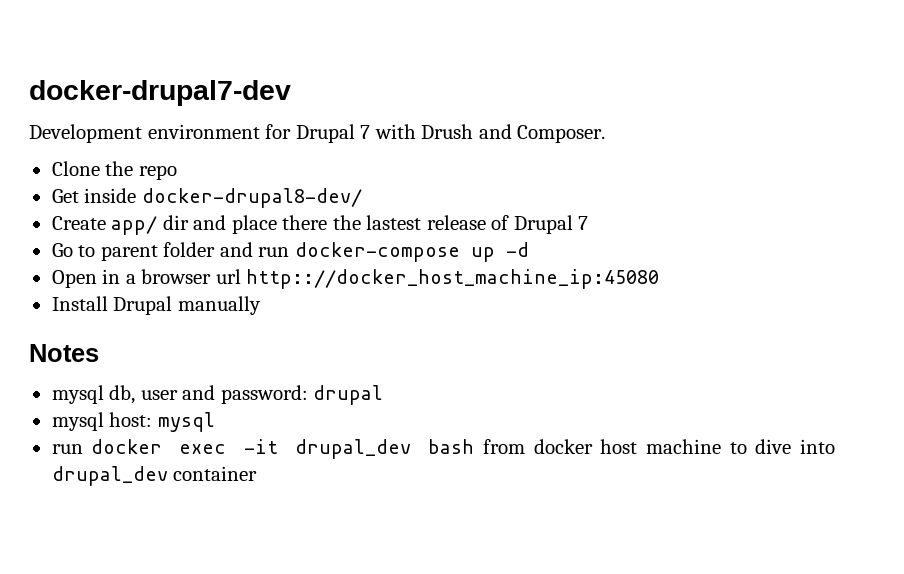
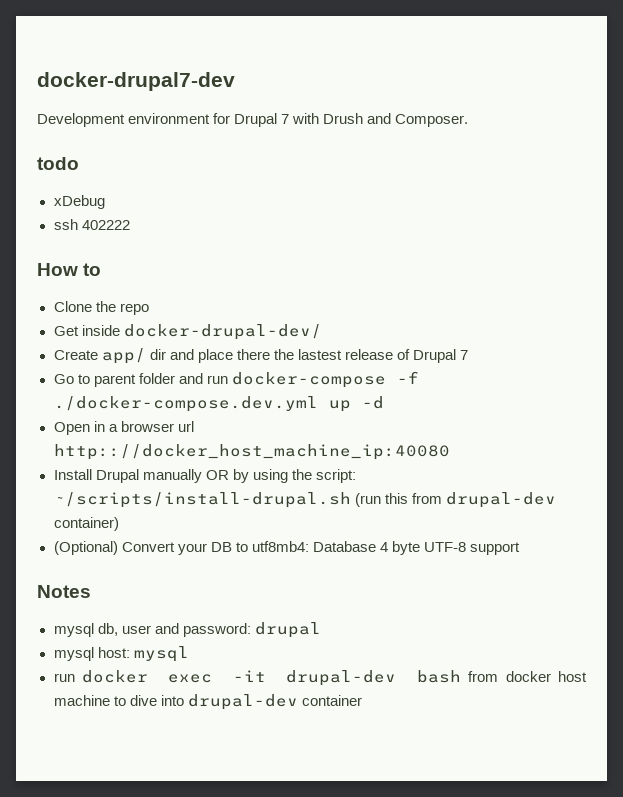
+ todo
+ xDebug
+ ssh 402222
+ How to
- Get inside docker-drupal8-dev/
+ Get inside docker-drupal-dev/
- Go to parent folder and run docker-compose up -d
+ Go to parent folder and run docker-compose -f ./docker-compose.dev.yml up -d
- Open in a browser url http:://docker_host_machine_ip:45080
+ Open in a browser url http:://docker_host_machine_ip:40080
- Install Drupal manually
+ Install Drupal manually OR by using the script: ~/scripts/install-drupal.sh (run this from drupal-dev container)
+ (Optional) Convert your DB to utf8mb4: Database 4 byte UTF-8 support
- run docker exec -it drupal_dev bash from docker host machine to dive into drupal_dev container
+ run docker exec -it drupal-dev bash from docker host machine to dive into drupal-dev container

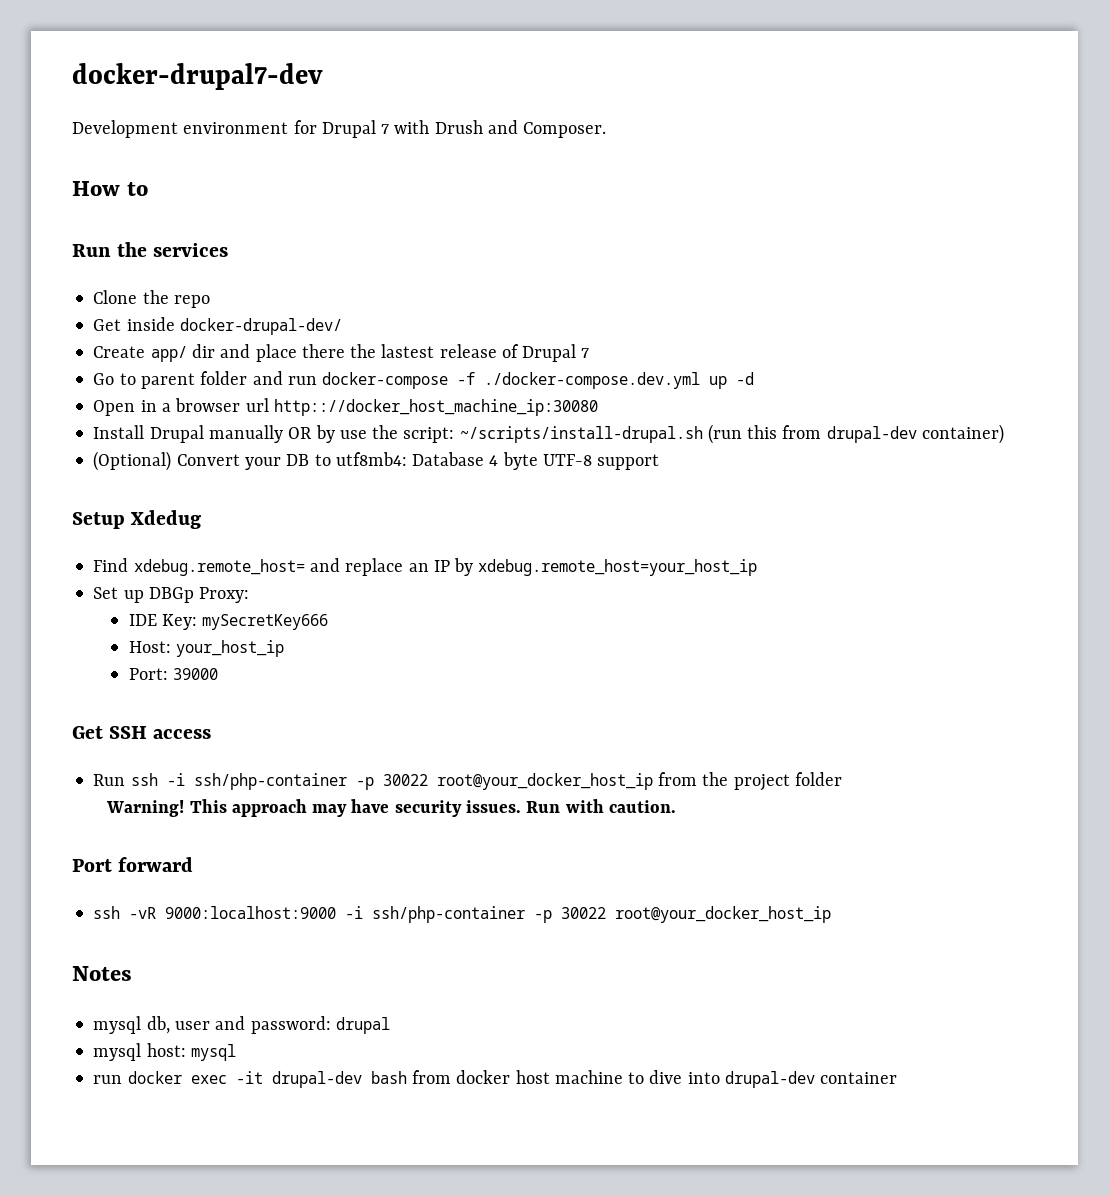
- todo
- xDebug
- ssh 402222
+ Run the services
- Open in a browser url http:://docker_host_machine_ip:40080
+ Open in a browser url http:://docker_host_machine_ip:30080
- Install Drupal manually OR by using the script: ~/scripts/install-drupal.sh (run this from drupal-dev container)
+ Install Drupal manually OR by use the script: ~/scripts/install-drupal.sh (run this from drupal-dev container)
+ Setup Xdedug
+ Find xdebug.remote_host= and replace an IP by xdebug.remote_host=your_host_ip
+ Set up DBGp Proxy:
+ IDE Key: mySecretKey666
+ Host: your_host_ip
+ Port: 39000
+ Get SSH access
+ Run ssh -i ssh/php-container -p 30022 root@your_docker_host_ip from the project folder
+ Warning! This approach may have security issues. Run with caution.
+ Port forward
+ ssh -vR 9000:localhost:9000 -i ssh/php-container -p 30022 root@your_docker_host_ip

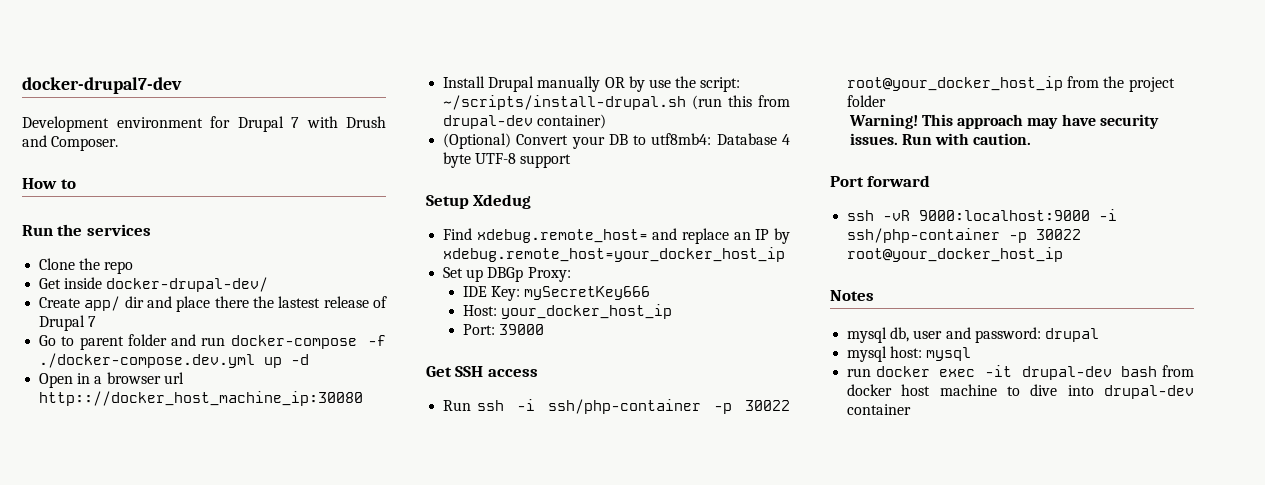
- Find xdebug.remote_host= and replace an IP by xdebug.remote_host=your_host_ip
+ Find xdebug.remote_host= and replace an IP by xdebug.remote_host=your_docker_host_ip
- Host: your_host_ip
+ Host: your_docker_host_ip

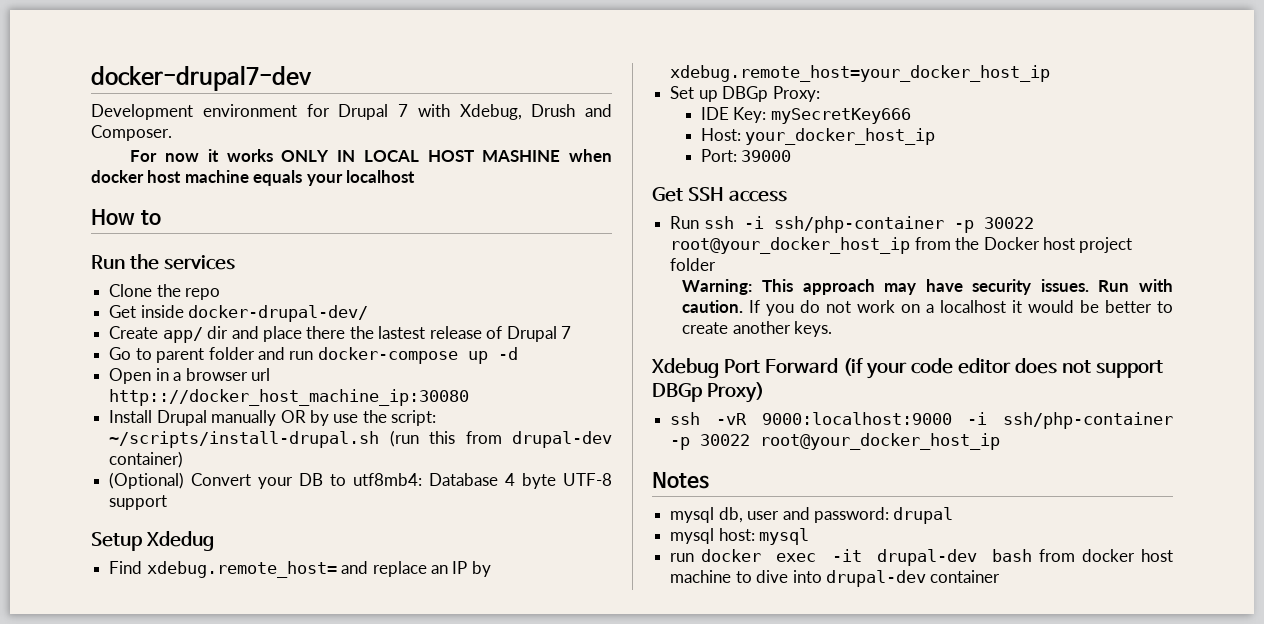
- Development environment for Drupal 7 with Drush and Composer.
+ Development environment for Drupal 7 with Xdebug, Drush and Composer.
+ For now it works ONLY IN LOCAL HOST MASHINE when docker host machine equals your localhost
- Go to parent folder and run docker-compose -f ./docker-compose.dev.yml up -d
+ Go to parent folder and run docker-compose up -d
- Run ssh -i ssh/php-container -p 30022 root@your_docker_host_ip from the project folder
+ Run ssh -i ssh/php-container -p 30022 root@your_docker_host_ip from the Docker host project folder
- Warning! This approach may have security issues.
+ Warning: This approach may have security issues.
- Run with caution.
- Port forward
+ Run with caution. If you do not work on a localhost it would be better to create another keys.
+ Xdebug Port Forward (if your code editor does not support DBGp Proxy)

